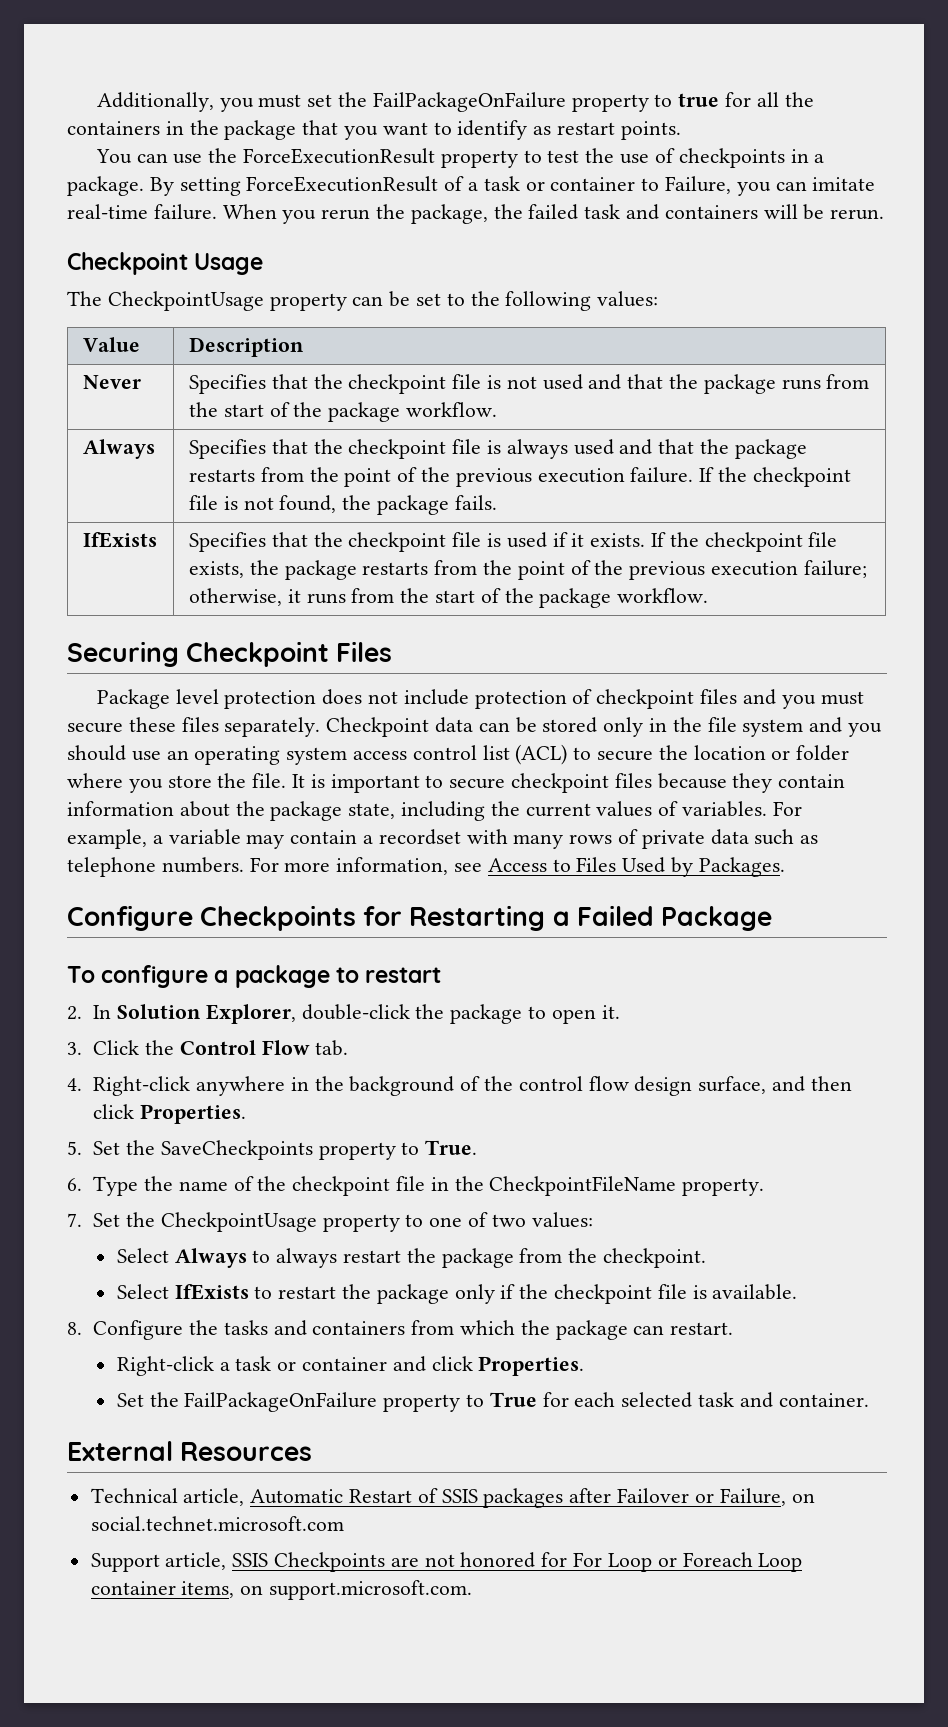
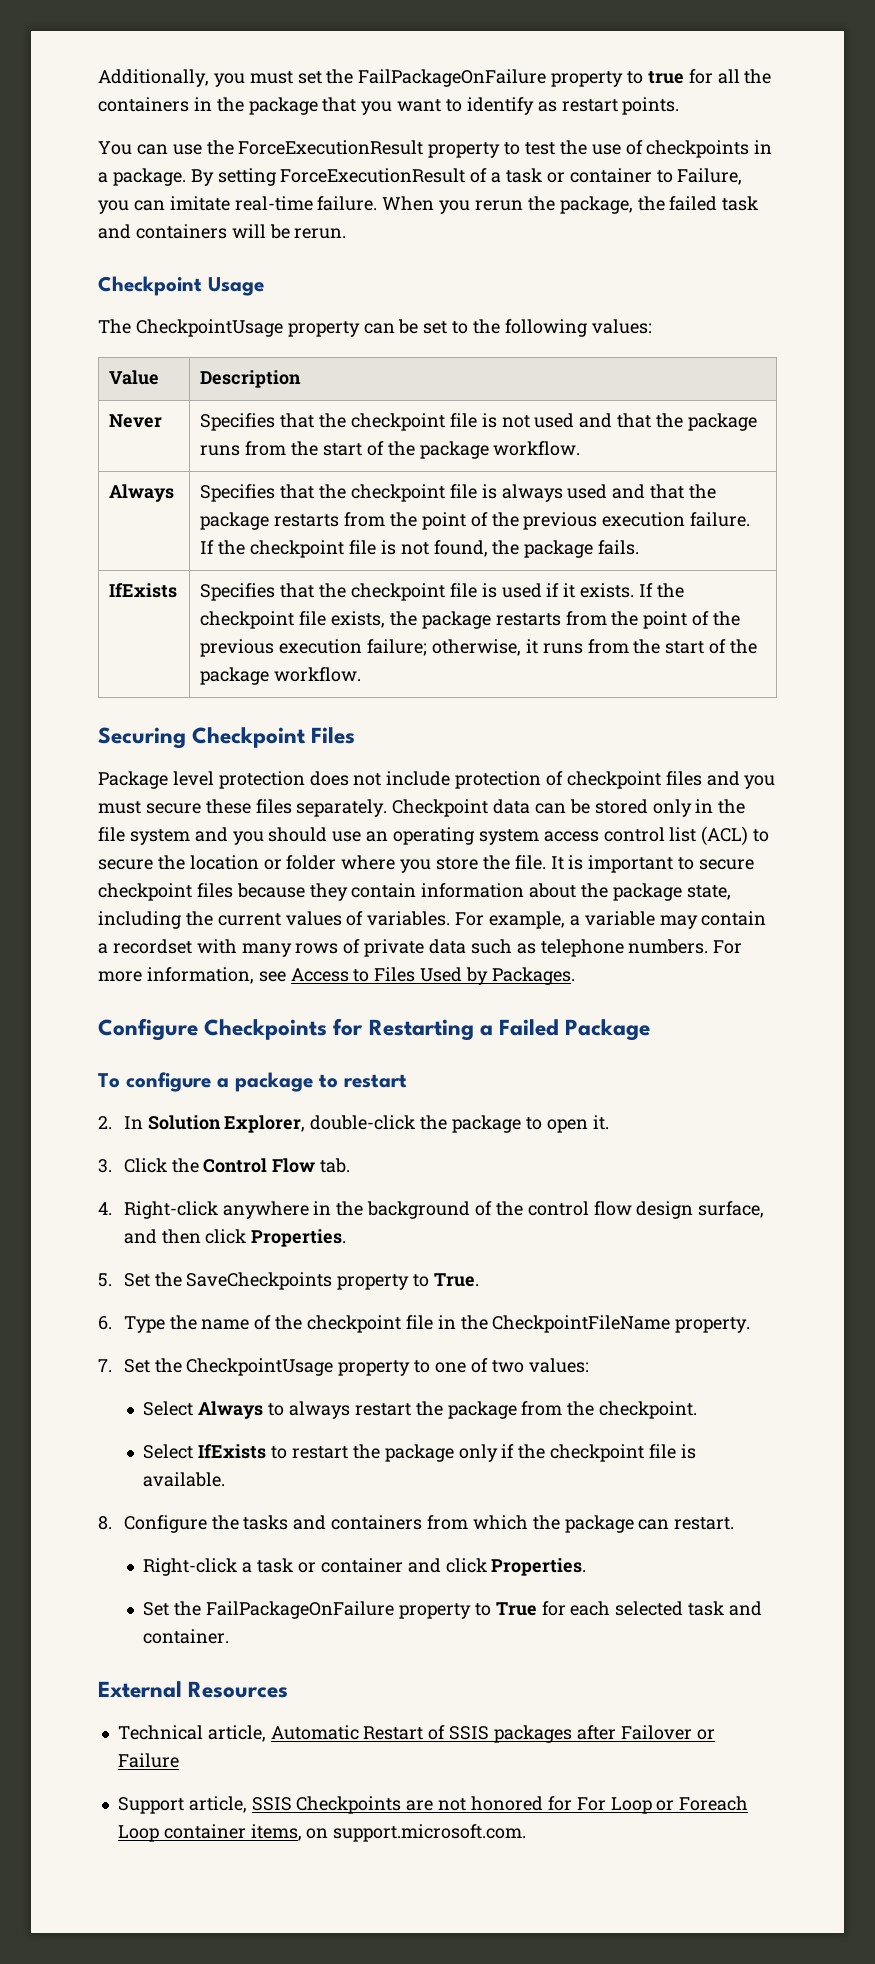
- Technical article, Automatic Restart of SSIS packages after Failover or Failure, on social.technet.microsoft.com
+ Technical article, Automatic Restart of SSIS packages after Failover or Failure

